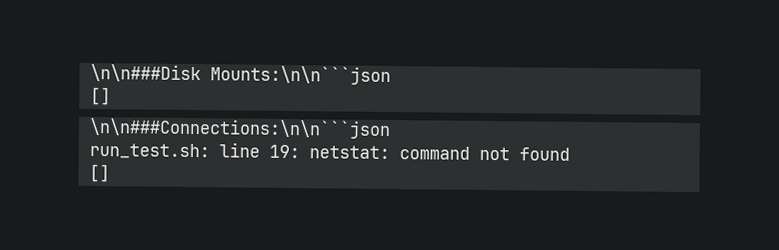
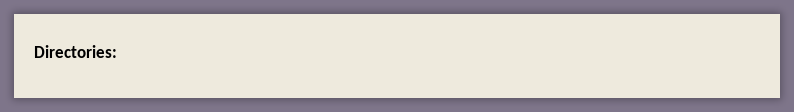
- \n\n###Disk Mounts:\n\n```json
- []
- \n\n###Connections:\n\n```json
- run_test.sh: line 19: netstat: command not found
- []
+ Directories:

